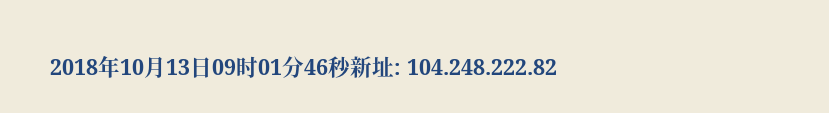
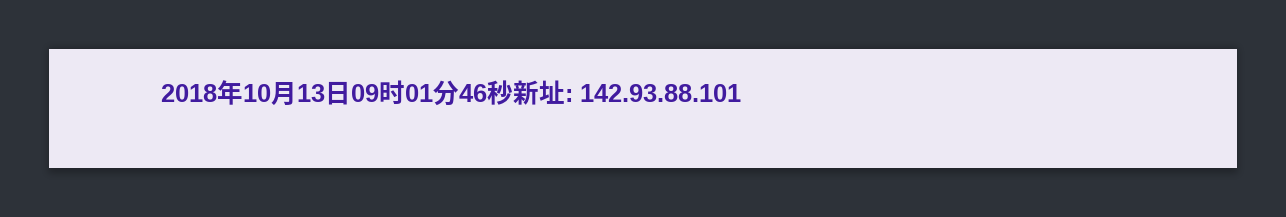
- 2018年10月13日09时01分46秒新址: 104.248.222.82
+ 2018年10月13日09时01分46秒新址: 142.93.88.101

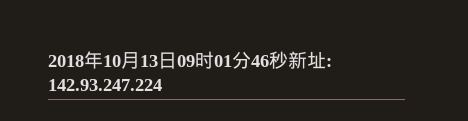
- 2018年10月13日09时01分46秒新址: 142.93.88.101
+ 2018年10月13日09时01分46秒新址: 142.93.247.224

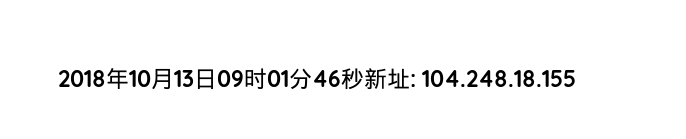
- 2018年10月13日09时01分46秒新址: 142.93.247.224
+ 2018年10月13日09时01分46秒新址: 104.248.18.155

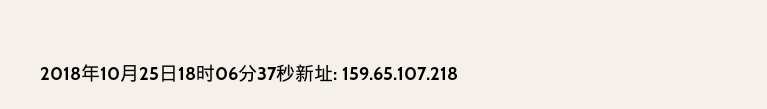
- 2018年10月13日09时01分46秒新址: 104.248.18.155
+ 2018年10月25日18时06分37秒新址: 159.65.107.218

